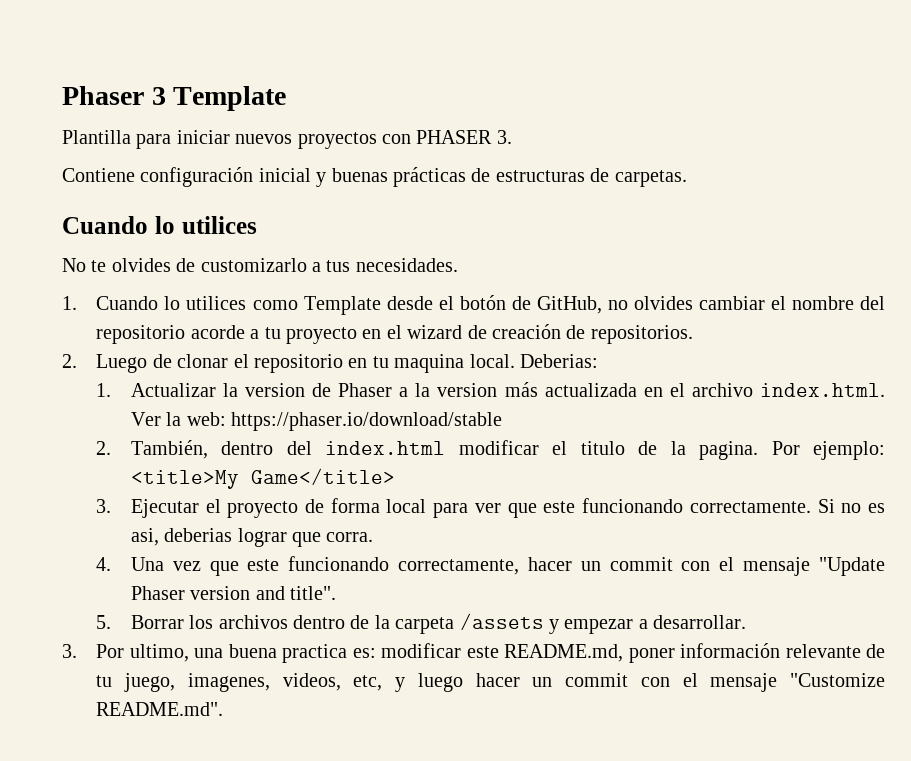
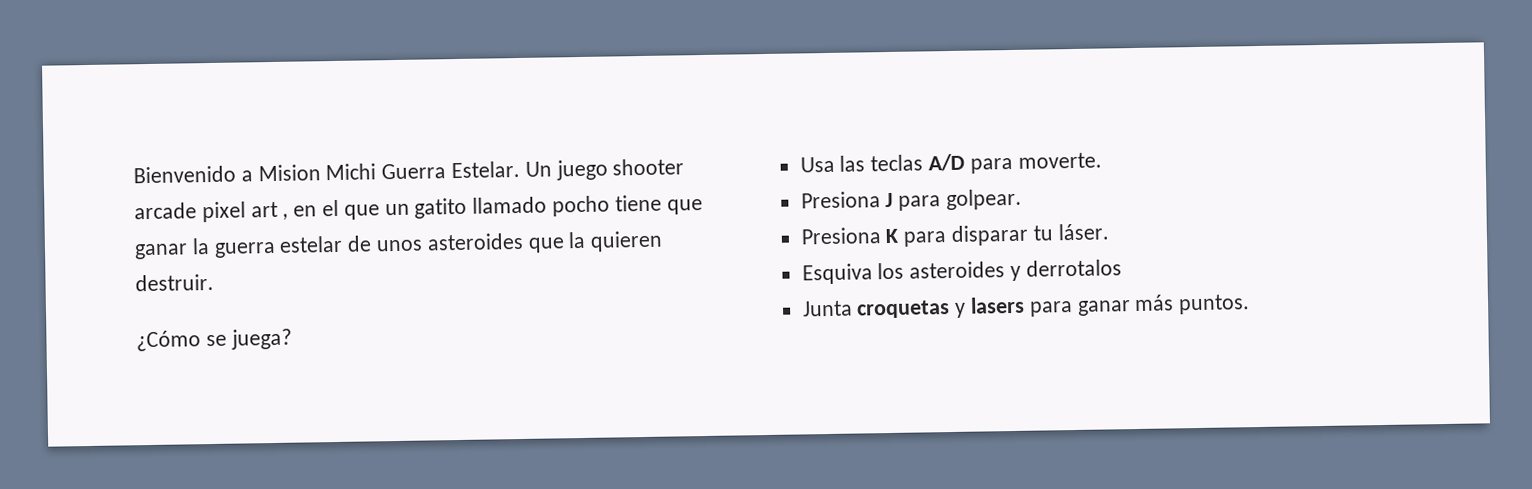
- Phaser 3 Template
- Plantilla para iniciar nuevos proyectos con PHASER 3.
- Contiene configuración inicial y buenas prácticas de estructuras de carpetas.
- Cuando lo utilices
- No te olvides de customizarlo a tus necesidades.
- 1. Cuando lo utilices como Template desde el botón de GitHub, no olvides cambiar el nombre del repositorio acorde a tu proyecto en el wizard de creación de repositorios.
- 2. Luego de clonar el repositorio en tu maquina local. Deberias:
- 1. Actualizar la version de Phaser a la version más actualizada en el archivo index.html. Ver la web: https://phaser.io/download/stable
- 2. También, dentro del index.html modificar el titulo de la pagina. Por ejemplo: <title>My Game</title>
- 3. Ejecutar el proyecto de forma local para ver que este funcionando correctamente. Si no es asi, deberias lograr que corra.
- 4. Una vez que este funcionando correctamente, hacer un commit con el mensaje "Update Phaser version and title".
- 5. Borrar los archivos dentro de la carpeta /assets y empezar a desarrollar.
- 3. Por ultimo, una buena practica es: modificar este README.md, poner información relevante de tu juego, imagenes, videos, etc, y luego hacer un commit con el mensaje "Customize README.md".
+ Bienvenido a Mision Michi Guerra Estelar. Un juego shooter arcade pixel art , en el que un gatito llamado pocho tiene que ganar la guerra estelar de unos asteroides que la quieren destruir.
+ ¿Cómo se juega?
+ Usa las teclas A/D para moverte.
+ Presiona J para golpear.
+ Presiona K para disparar tu láser.
+ Esquiva los asteroides y derrotalos
+ Junta croquetas y lasers para ganar más puntos.

